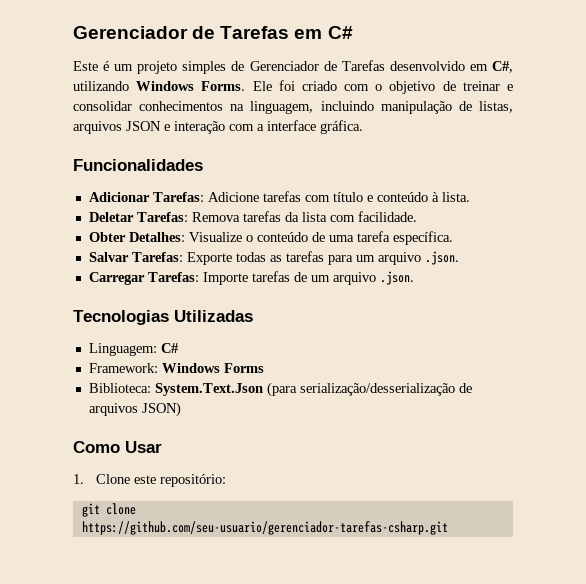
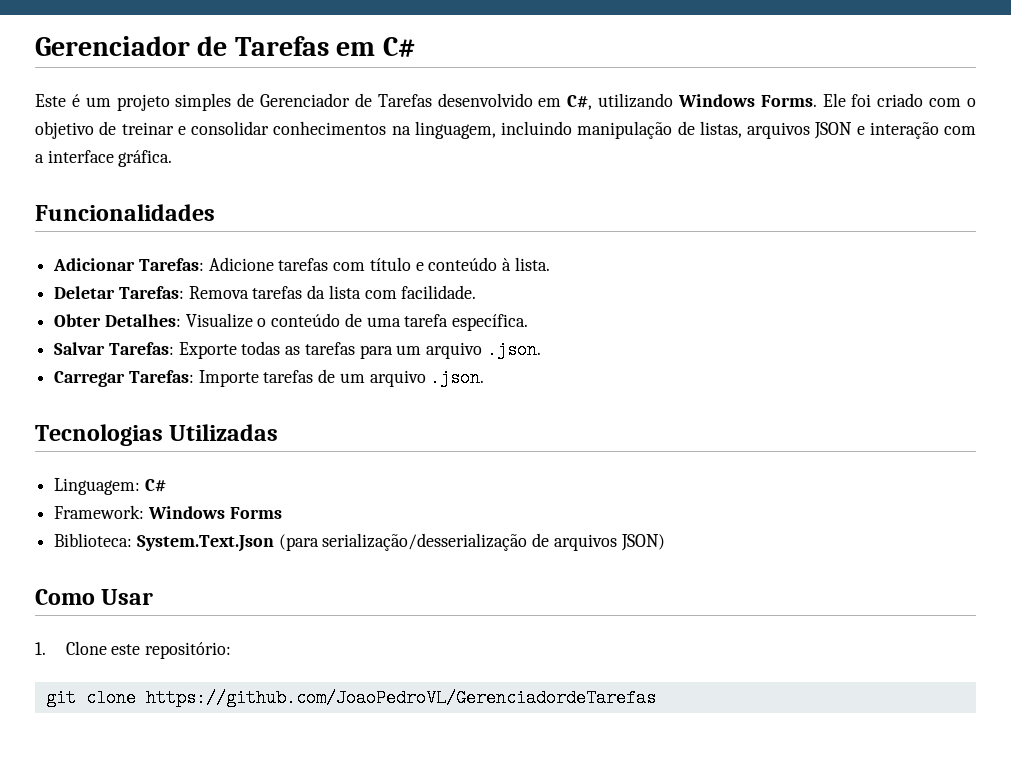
- git clone https://github.com/seu-usuario/gerenciador-tarefas-csharp.git
+ git clone https://github.com/JoaoPedroVL/GerenciadordeTarefas

